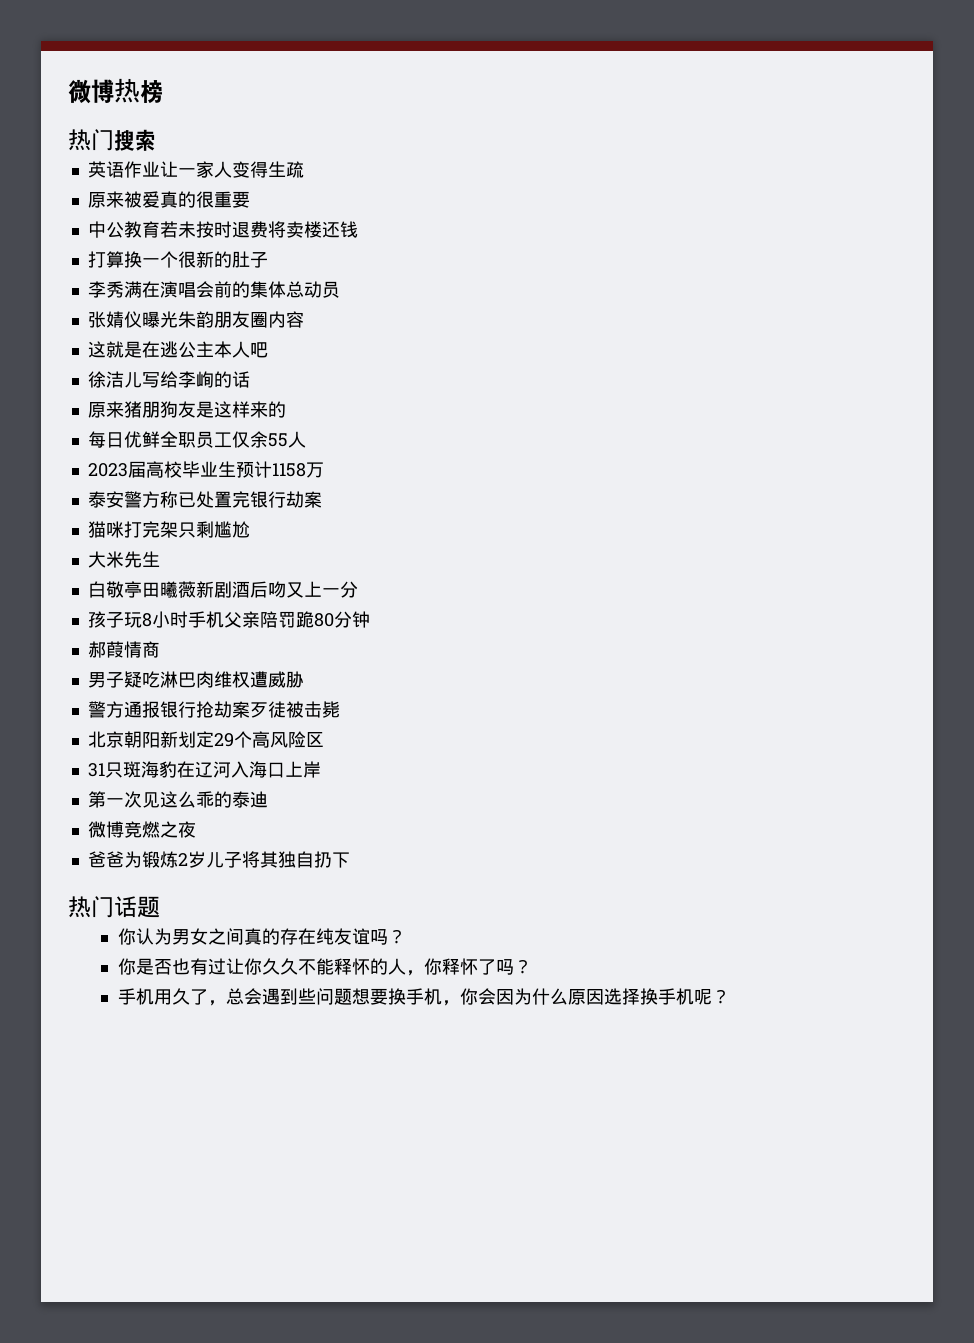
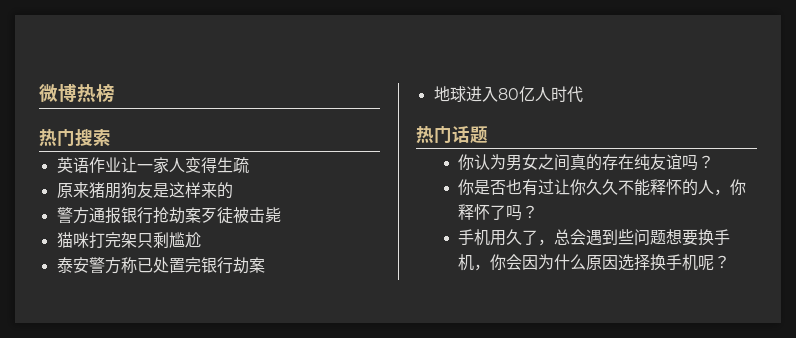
- 原来被爱真的很重要
- 中公教育若未按时退费将卖楼还钱
- 打算换一个很新的肚子
- 李秀满在演唱会前的集体总动员
- 张婧仪曝光朱韵朋友圈内容
- 这就是在逃公主本人吧
- 徐洁儿写给李峋的话
- 每日优鲜全职员工仅余55人
- 2023届高校毕业生预计1158万
- 泰安警方称已处置完银行劫案
- 猫咪打完架只剩尴尬
- 大米先生
- 白敬亭田曦薇新剧酒后吻又上一分
- 孩子玩8小时手机父亲陪罚跪80分钟
- 郝葭情商
- 男子疑吃淋巴肉维权遭威胁
- 北京朝阳新划定29个高风险区
- 31只斑海豹在辽河入海口上岸
- 第一次见这么乖的泰迪
- 微博竞燃之夜
- 爸爸为锻炼2岁儿子将其独自扔下
+ 猫咪打完架只剩尴尬
+ 泰安警方称已处置完银行劫案
+ 地球进入80亿人时代

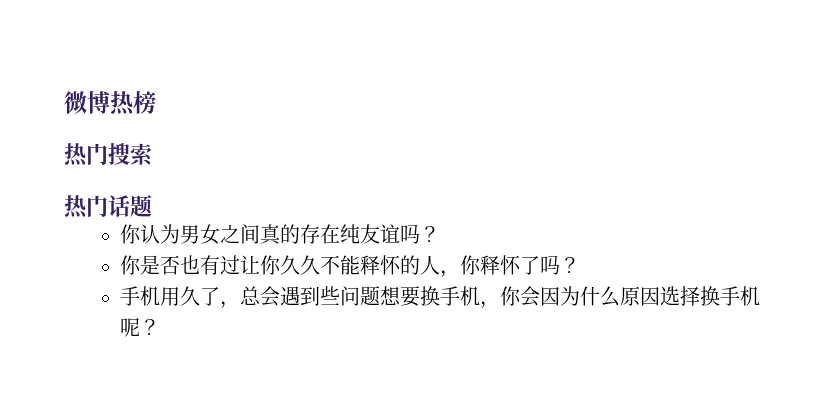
- 英语作业让一家人变得生疏
- 原来猪朋狗友是这样来的
- 警方通报银行抢劫案歹徒被击毙
- 猫咪打完架只剩尴尬
- 泰安警方称已处置完银行劫案
- 地球进入80亿人时代

